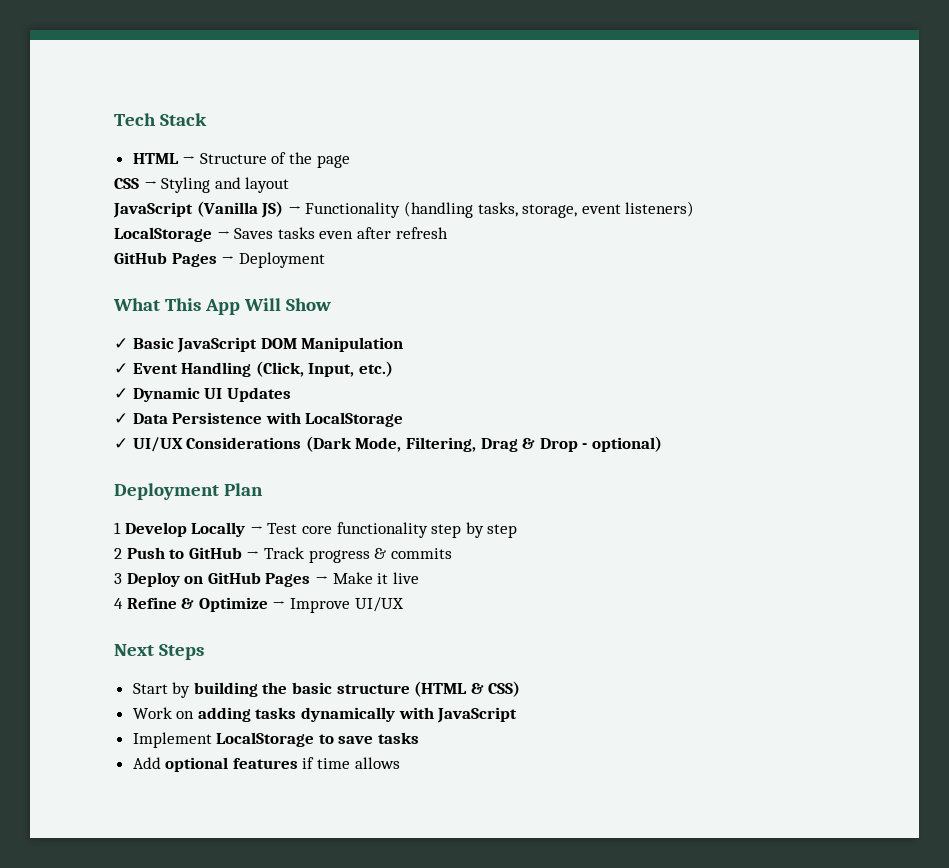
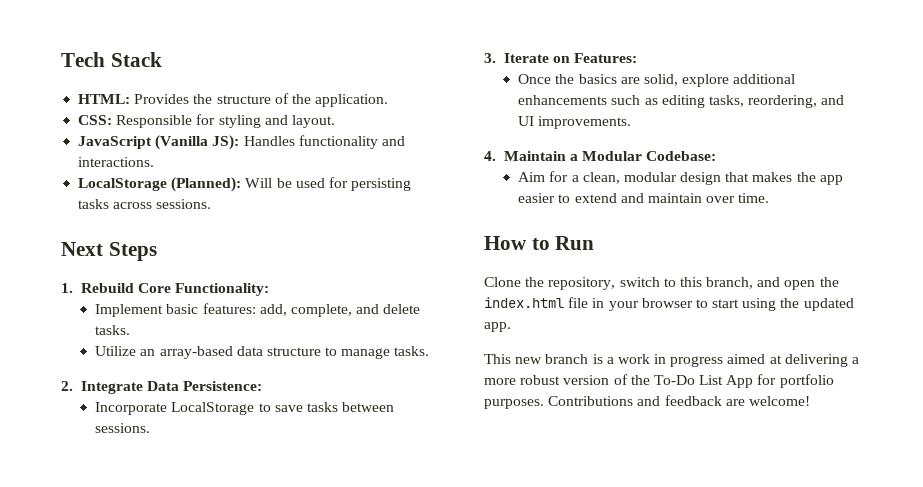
- HTML → Structure of the page
- CSS → Styling and layout
- JavaScript (Vanilla JS) → Functionality (handling tasks, storage, event listeners)
- LocalStorage → Saves tasks even after refresh
- GitHub Pages → Deployment
- What This App Will Show
- ✓ Basic JavaScript DOM Manipulation
- ✓ Event Handling (Click, Input, etc.)
- ✓ Dynamic UI Updates
- ✓ Data Persistence with LocalStorage
- ✓ UI/UX Considerations (Dark Mode, Filtering, Drag & Drop - optional)
- Deployment Plan
- 1 Develop Locally → Test core functionality step by step
- 2 Push to GitHub → Track progress & commits
- 3 Deploy on GitHub Pages → Make it live
- 4 Refine & Optimize → Improve UI/UX
+ HTML: Provides the structure of the application.
+ CSS: Responsible for styling and layout.
+ JavaScript (Vanilla JS): Handles functionality and interactions.
+ LocalStorage (Planned): Will be used for persisting tasks across sessions.
  Next Steps
- Start by building the basic structure (HTML & CSS)
- Work on adding tasks dynamically with JavaScript
- Implement LocalStorage to save tasks
- Add optional features if time allows
+ 1. Rebuild Core Functionality:
+ Implement basic features: add, complete, and delete tasks.
+ Utilize an array-based data structure to manage tasks.
+ 2. Integrate Data Persistence:
+ Incorporate LocalStorage to save tasks between sessions.
+ 3. Iterate on Features:
+ Once the basics are solid, explore additional enhancements such as editing tasks, reordering, and UI improvements.
+ 4. Maintain a Modular Codebase:
+ Aim for a clean, modular design that makes the app easier to extend and maintain over time.
+ How to Run
+ Clone the repository, switch to this branch, and open the index.html file in your browser to start using the updated app.
+ This new branch is a work in progress aimed at delivering a more robust version of the To-Do List App for portfolio purposes. Contributions and feedback are welcome!

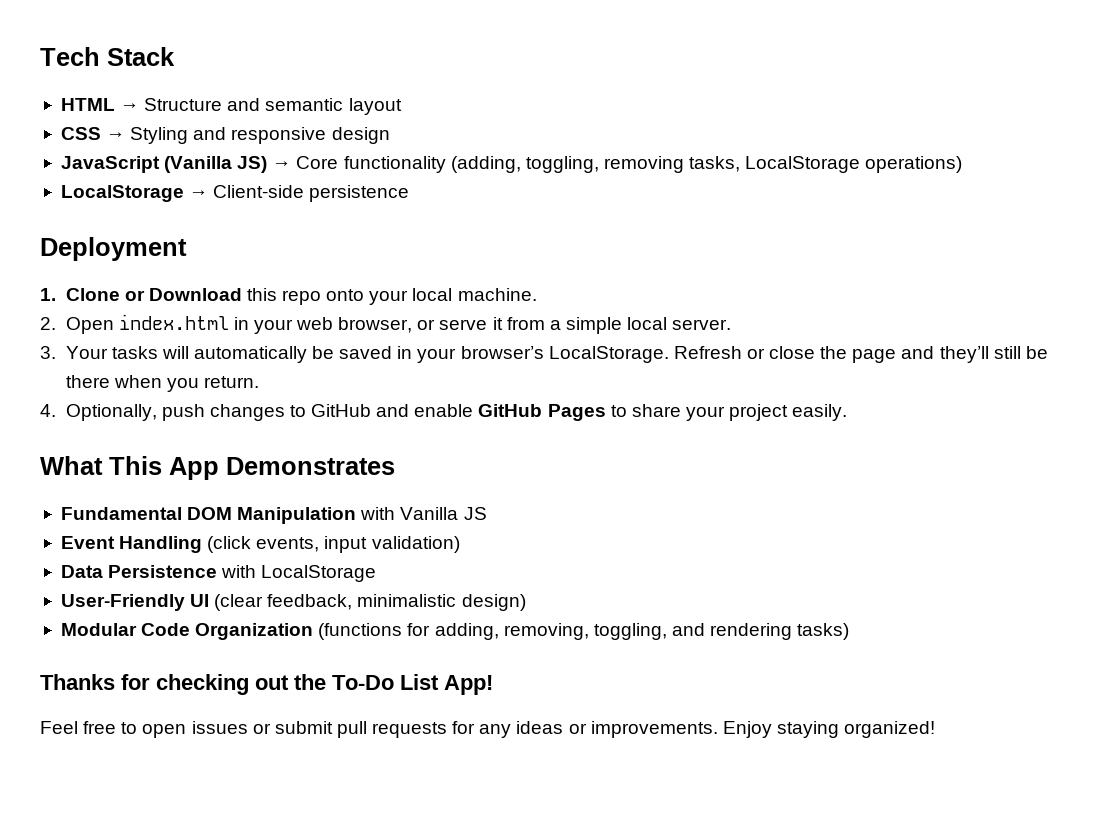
- HTML: Provides the structure of the application.
- CSS: Responsible for styling and layout.
- JavaScript (Vanilla JS): Handles functionality and interactions.
- LocalStorage (Planned): Will be used for persisting tasks across sessions.
- Next Steps
- 1. Rebuild Core Functionality:
- Implement basic features: add, complete, and delete tasks.
- Utilize an array-based data structure to manage tasks.
- 2. Integrate Data Persistence:
- Incorporate LocalStorage to save tasks between sessions.
- 3. Iterate on Features:
- Once the basics are solid, explore additional enhancements such as editing tasks, reordering, and UI improvements.
- 4. Maintain a Modular Codebase:
- Aim for a clean, modular design that makes the app easier to extend and maintain over time.
- How to Run
- Clone the repository, switch to this branch, and open the index.html file in your browser to start using the updated app.
- This new branch is a work in progress aimed at delivering a more robust version of the To-Do List App for portfolio purposes. Contributions and feedback are welcome!
+ HTML → Structure and semantic layout
+ CSS → Styling and responsive design
+ JavaScript (Vanilla JS) → Core functionality (adding, toggling, removing tasks, LocalStorage operations)
+ LocalStorage → Client-side persistence
+ Deployment
+ 1. Clone or Download this repo onto your local machine.
+ 2. Open index.html in your web browser, or serve it from a simple local server.
+ 3. Your tasks will automatically be saved in your browser’s LocalStorage. Refresh or close the page and they’ll still be there when you return.
+ 4. Optionally, push changes to GitHub and enable GitHub Pages to share your project easily.
+ What This App Demonstrates
+ Fundamental DOM Manipulation with Vanilla JS
+ Event Handling (click events, input validation)
+ Data Persistence with LocalStorage
+ User-Friendly UI (clear feedback, minimalistic design)
+ Modular Code Organization (functions for adding, removing, toggling, and rendering tasks)
+ Thanks for checking out the To-Do List App!
+ Feel free to open issues or submit pull requests for any ideas or improvements. Enjoy staying organized!

